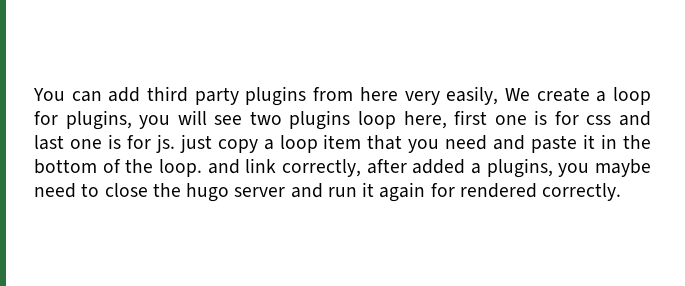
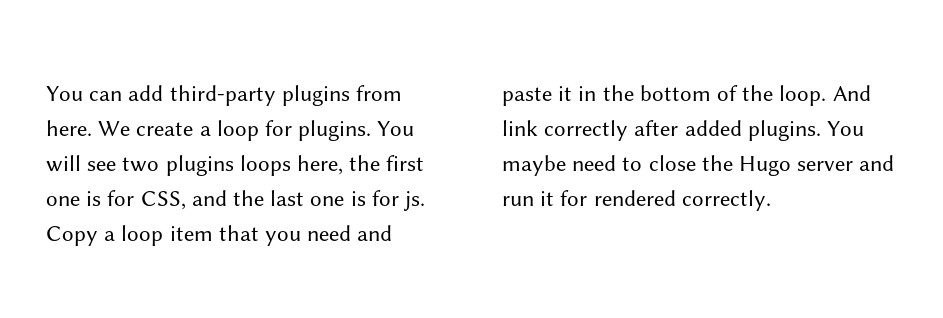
- You can add third party plugins from here very easily, We create a loop for plugins, you will see two plugins loop here, first one is for css and last one is for js. just copy a loop item that you need and paste it in the bottom of the loop. and link correctly, after added a plugins, you maybe need to close the hugo server and run it again for rendered correctly.
+ You can add third-party plugins from here. We create a loop for plugins. You will see two plugins loops here, the first one is for CSS, and the last one is for js. Copy a loop item that you need and paste it in the bottom of the loop. And link correctly after added plugins. You maybe need to close the Hugo server and run it for rendered correctly.

